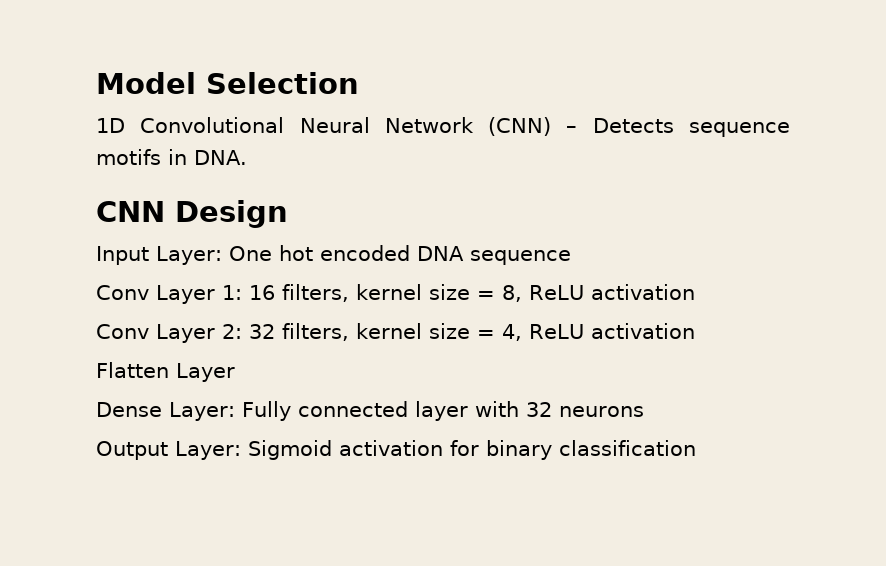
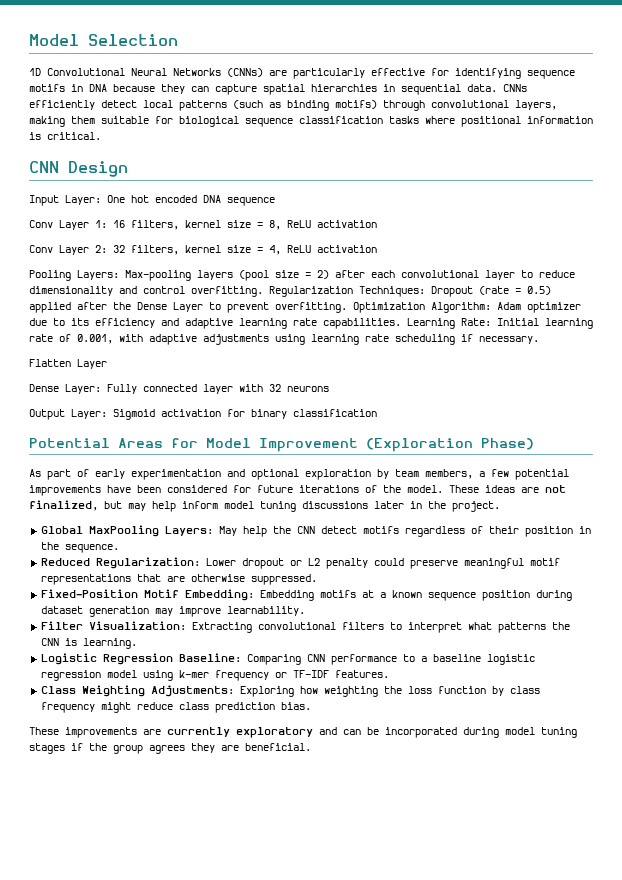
- 1D Convolutional Neural Network (CNN) – Detects sequence motifs in DNA.
+ 1D Convolutional Neural Networks (CNNs) are particularly effective for identifying sequence motifs in DNA because they can capture spatial hierarchies in sequential data. CNNs efficiently detect local patterns (such as binding motifs) through convolutional layers, making them suitable for biological sequence classification tasks where positional information is critical.
+ Pooling Layers: Max-pooling layers (pool size = 2) after each convolutional layer to reduce dimensionality and control overfitting. Regularization Techniques: Dropout (rate = 0.5) applied after the Dense Layer to prevent overfitting. Optimization Algorithm: Adam optimizer due to its efficiency and adaptive learning rate capabilities. Learning Rate: Initial learning rate of 0.001, with adaptive adjustments using learning rate scheduling if necessary.
+ Potential Areas for Model Improvement (Exploration Phase)
+ As part of early experimentation and optional exploration by team members, a few potential improvements have been considered for future iterations of the model. These ideas are not finalized, but may help inform model tuning discussions later in the project.
+ Global MaxPooling Layers: May help the CNN detect motifs regardless of their position in the sequence.
+ Reduced Regularization: Lower dropout or L2 penalty could preserve meaningful motif representations that are otherwise suppressed.
+ Fixed-Position Motif Embedding: Embedding motifs at a known sequence position during dataset generation may improve learnability.
+ Filter Visualization: Extracting convolutional filters to interpret what patterns the CNN is learning.
+ Logistic Regression Baseline: Comparing CNN performance to a baseline logistic regression model using k-mer frequency or TF-IDF features.
+ Class Weighting Adjustments: Exploring how weighting the loss function by class frequency might reduce class prediction bias.
+ These improvements are currently exploratory and can be incorporated during model tuning stages if the group agrees they are beneficial.

